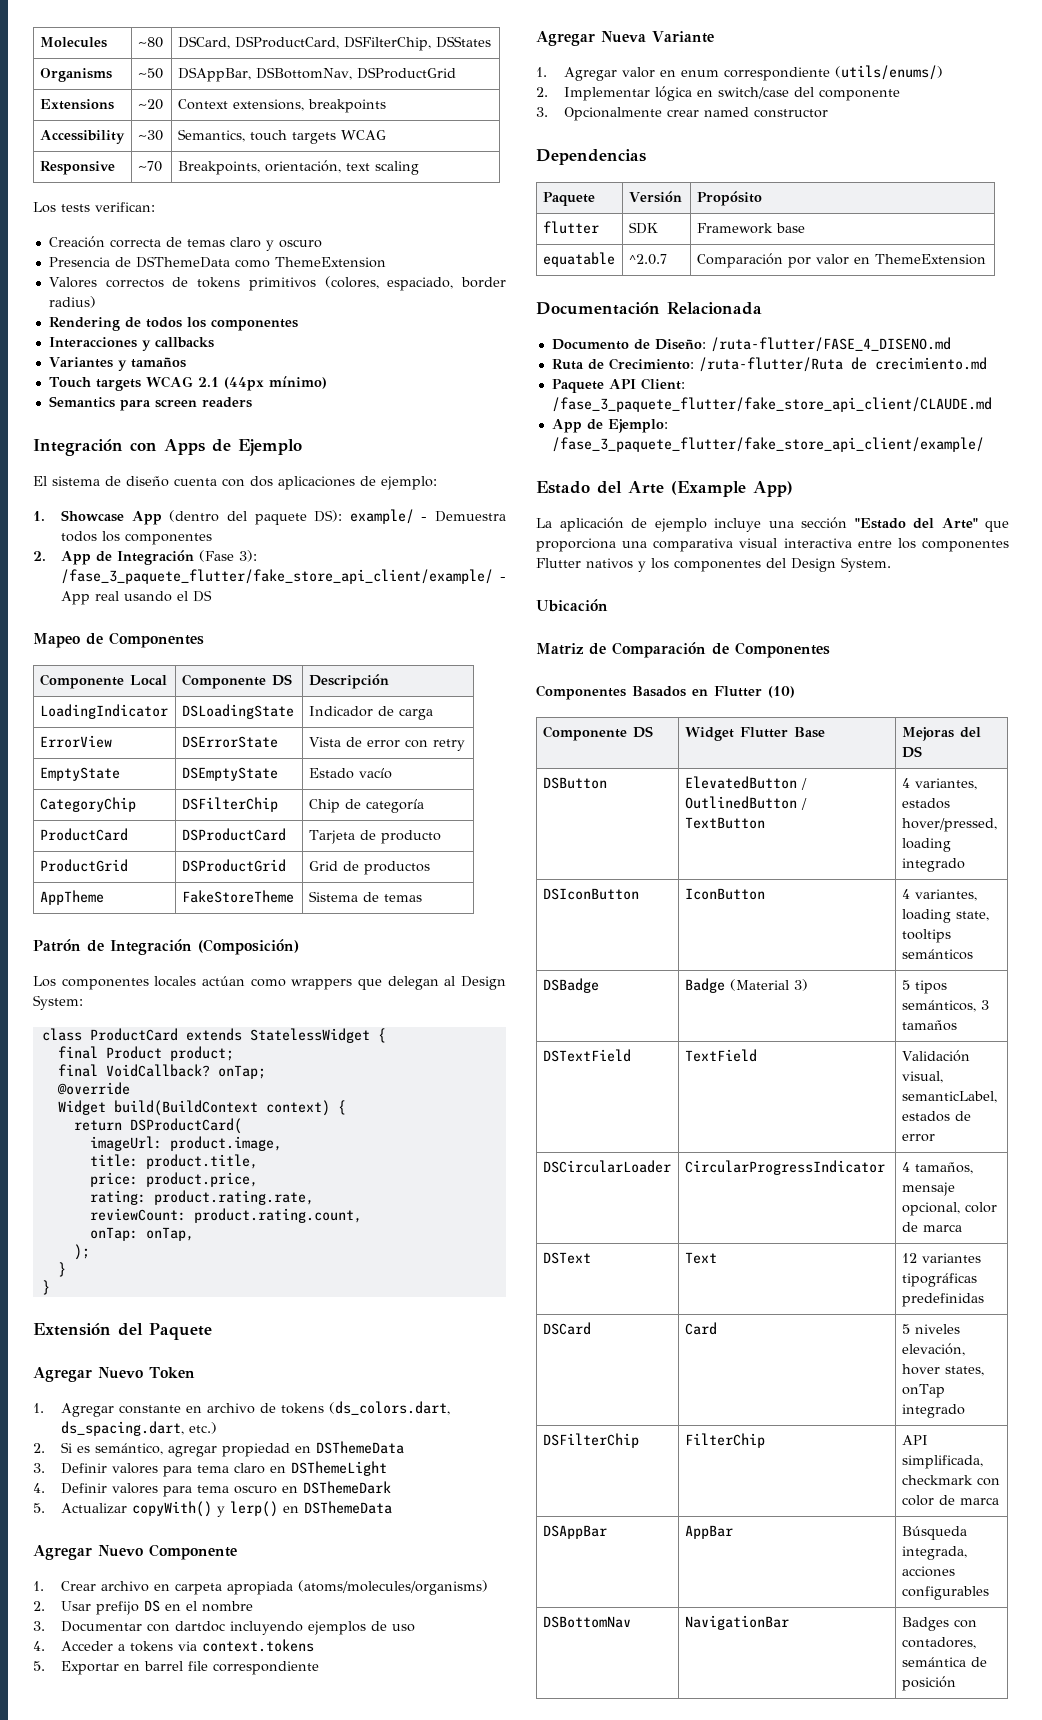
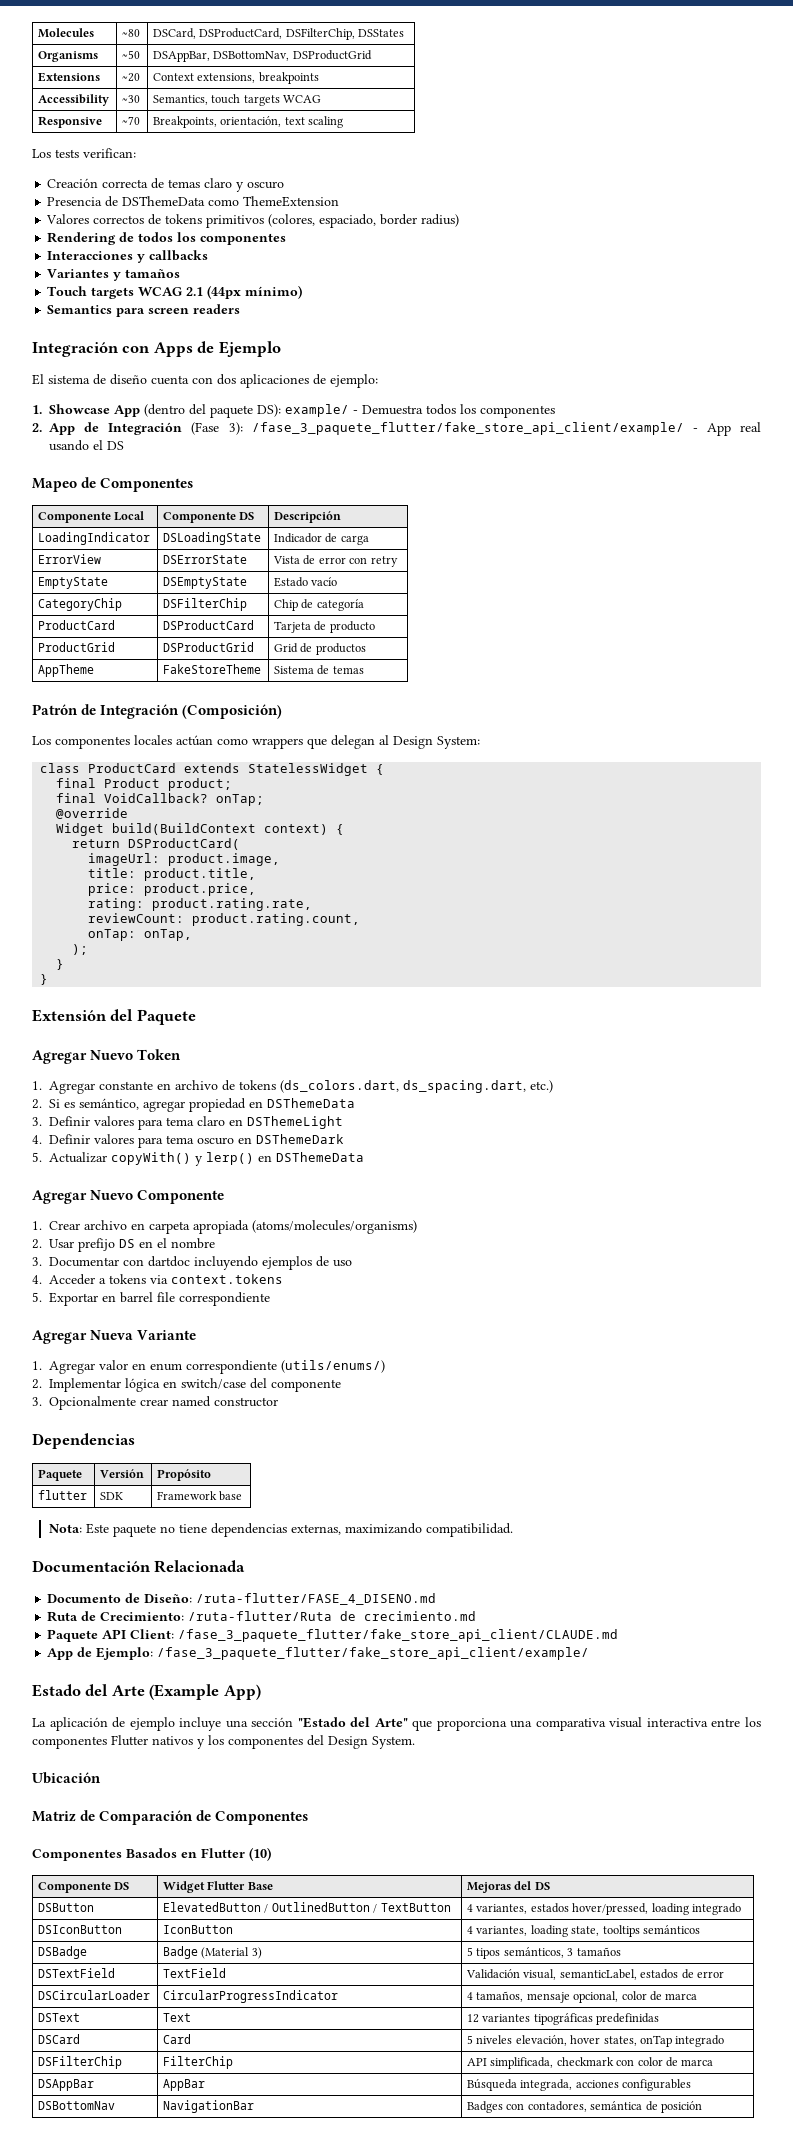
- equatable | ^2.0.7 | Comparación por valor en ThemeExtension
+ Nota: Este paquete no tiene dependencias externas, maximizando compatibilidad.

